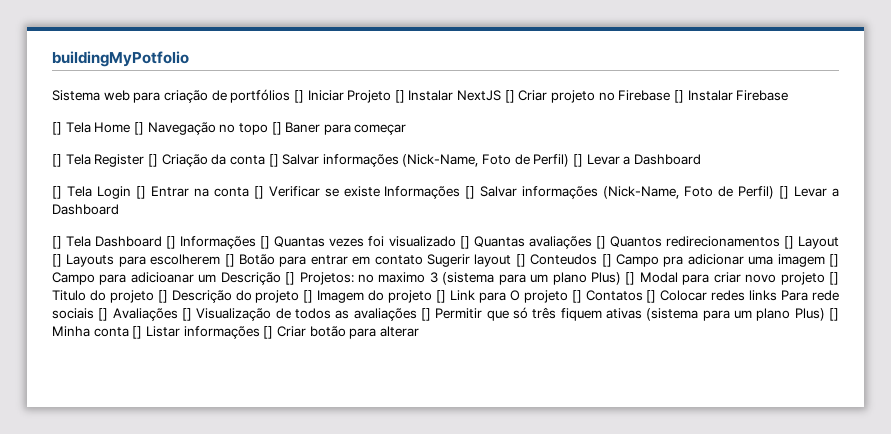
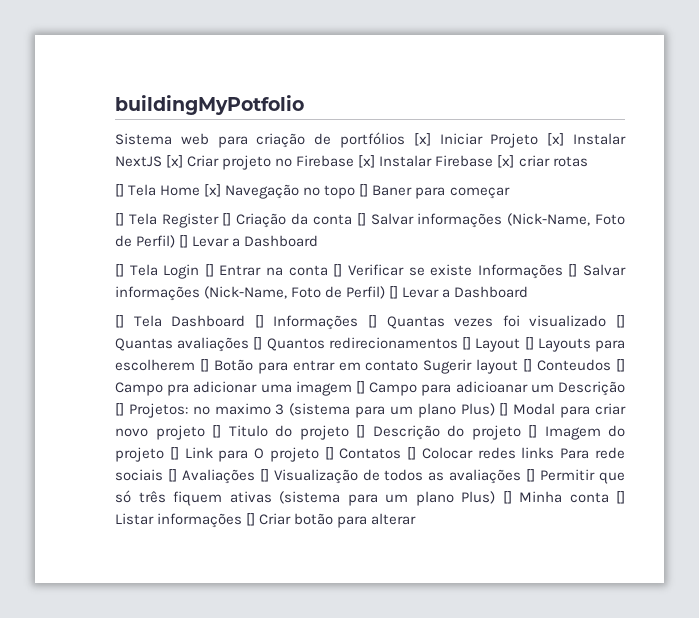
- Sistema web para criação de portfólios [] Iniciar Projeto [] Instalar NextJS [] Criar projeto no Firebase [] Instalar Firebase
+ Sistema web para criação de portfólios [x] Iniciar Projeto [x] Instalar NextJS [x] Criar projeto no Firebase [x] Instalar Firebase [x] criar rotas
- [] Tela Home [] Navegação no topo [] Baner para começar
+ [] Tela Home [x] Navegação no topo [] Baner para começar

